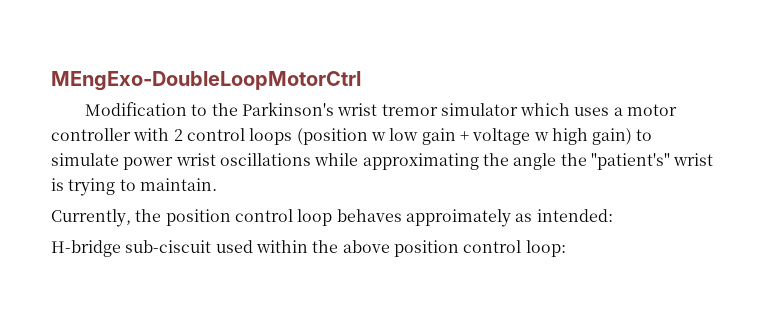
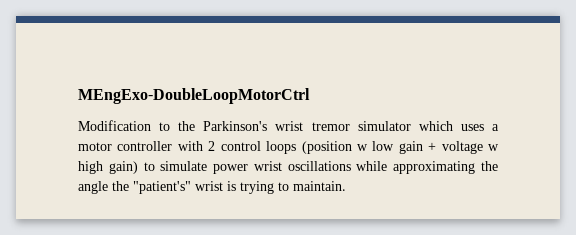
- Currently, the position control loop behaves approimately as intended:
- H-bridge sub-ciscuit used within the above position control loop:

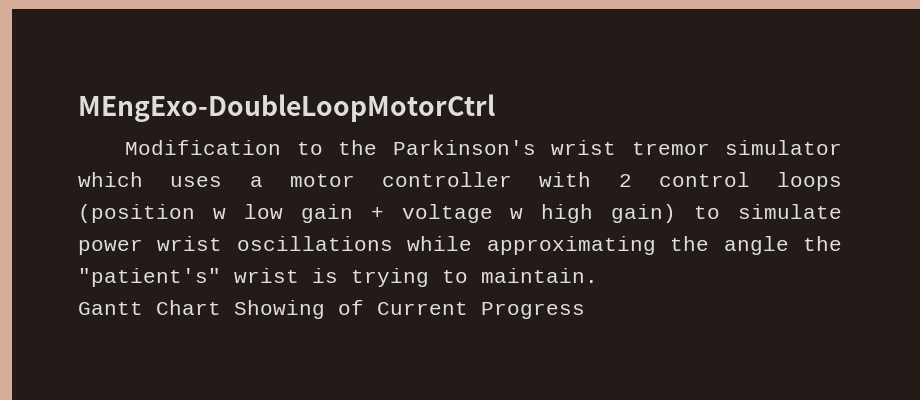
+ Gantt Chart Showing of Current Progress

